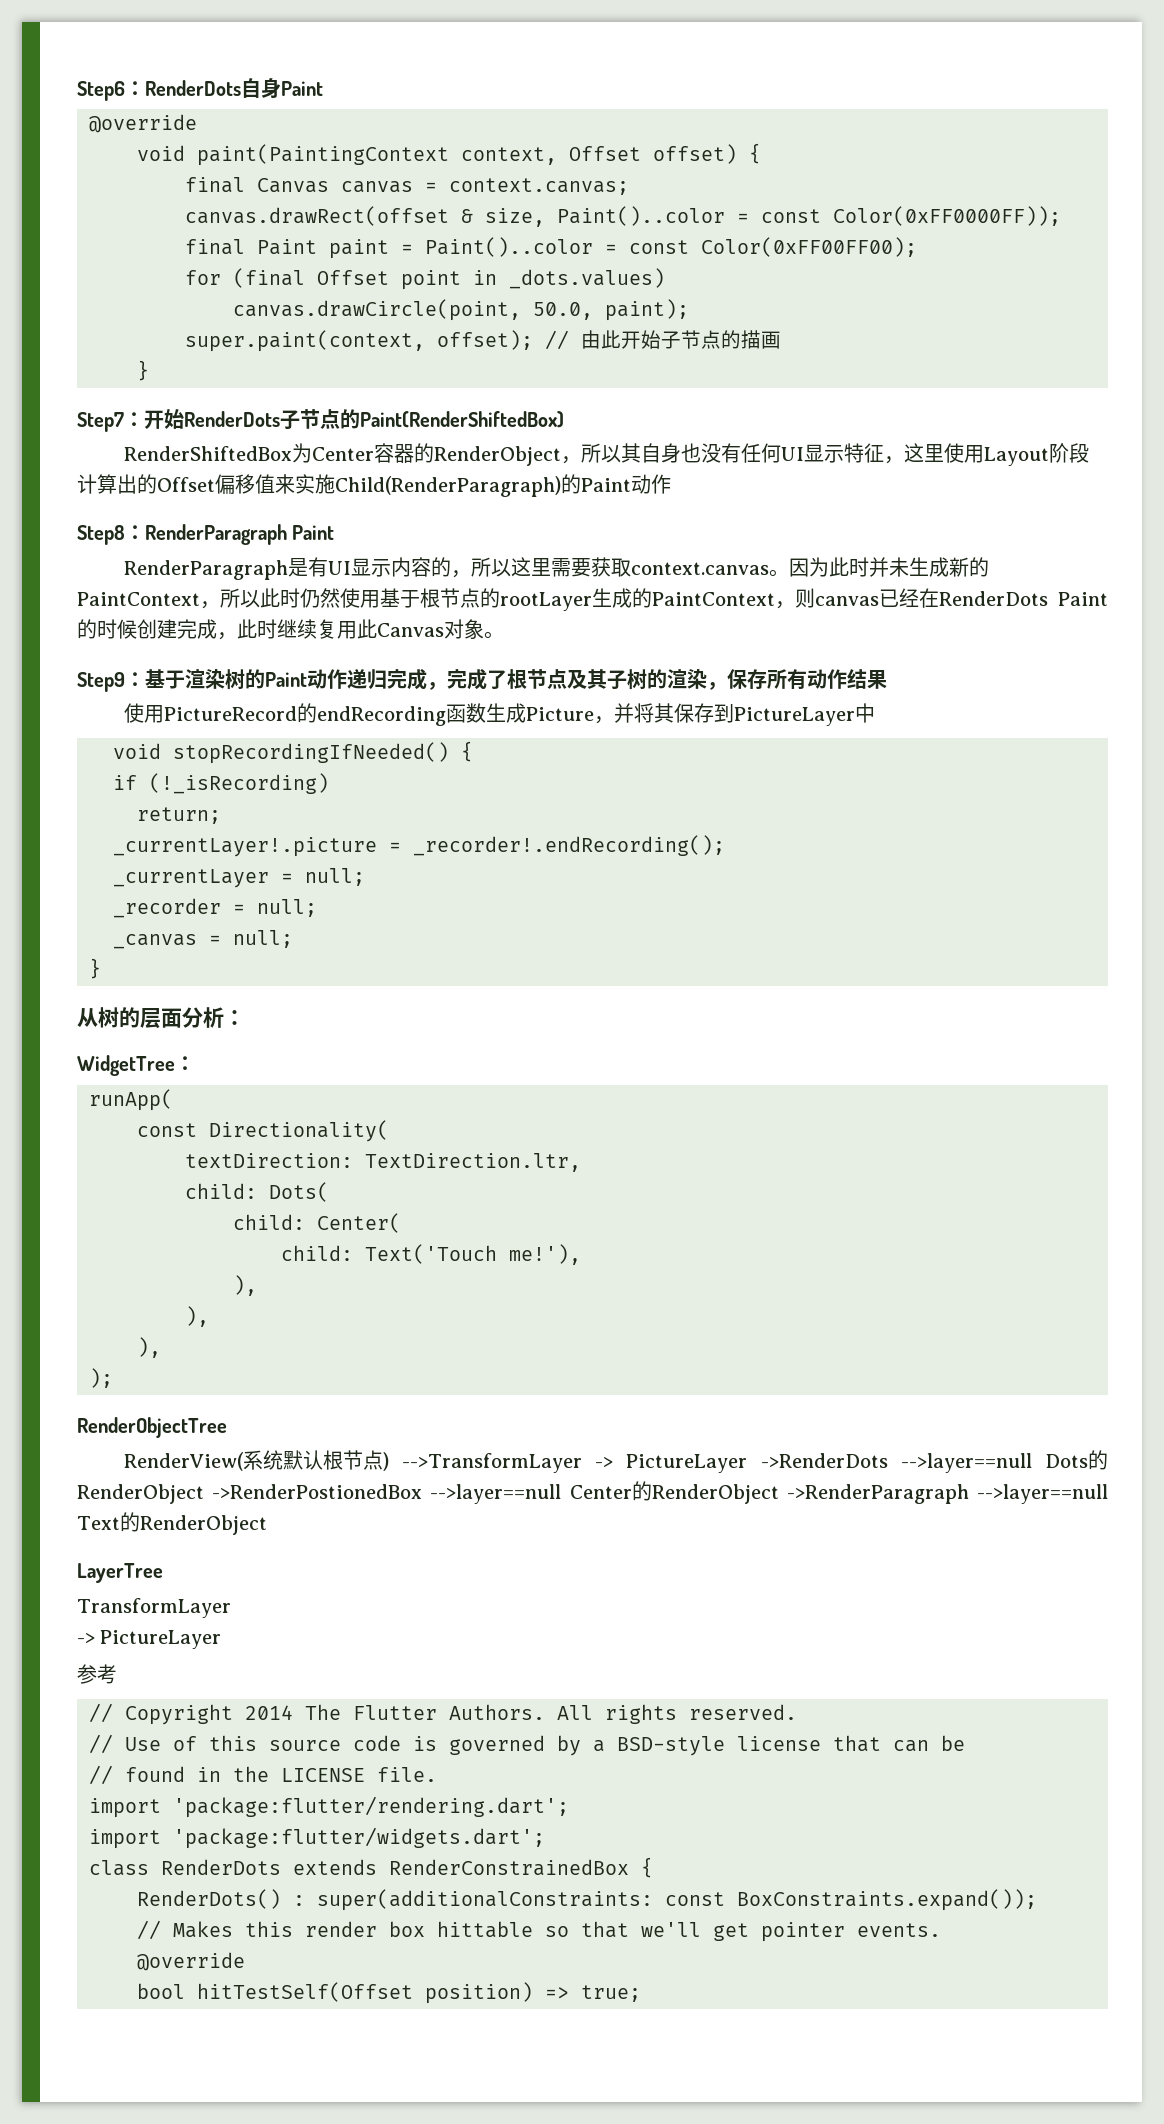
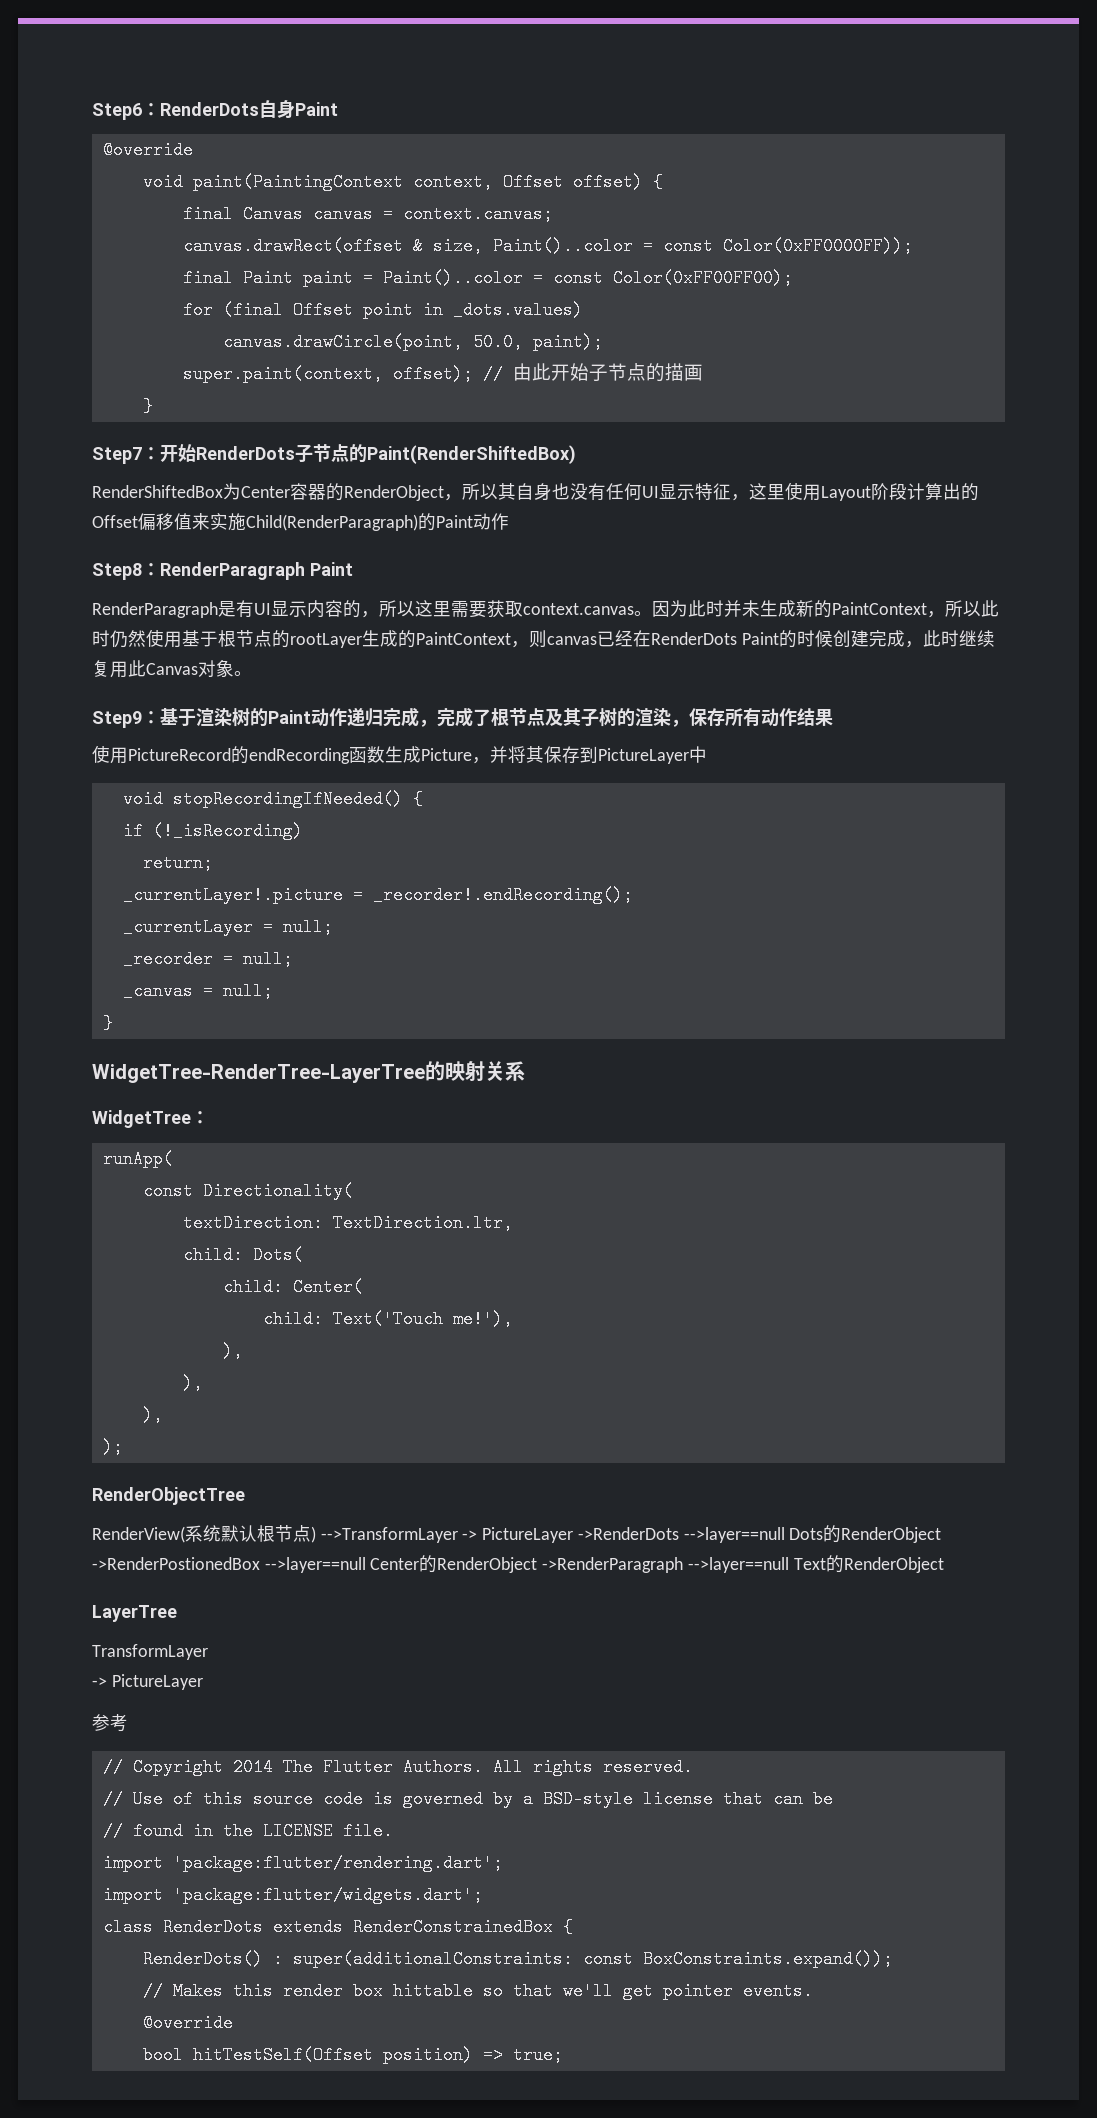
- 从树的层面分析：
+ WidgetTree-RenderTree-LayerTree的映射关系

